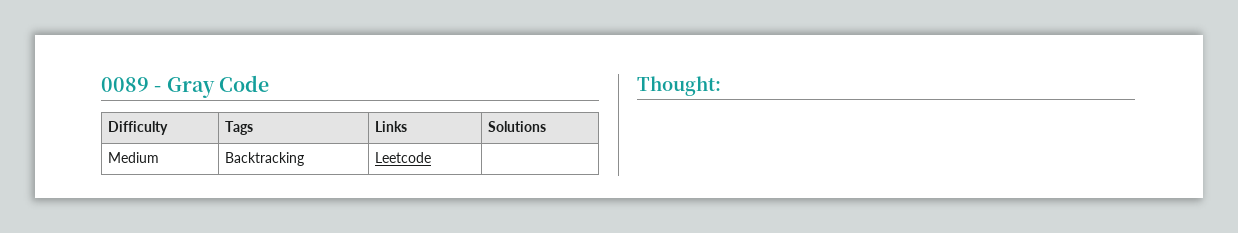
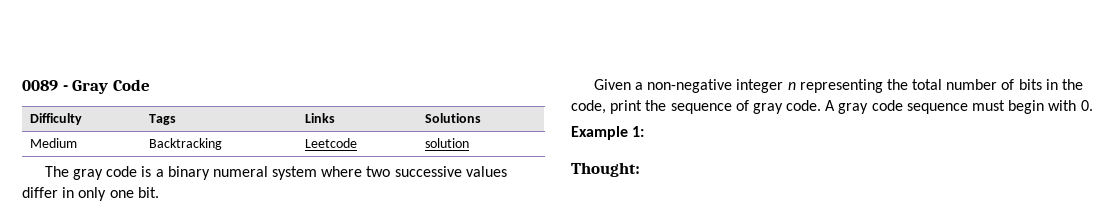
- Medium | Backtracking | Leetcode |
+ Medium | Backtracking | Leetcode | solution
+ The gray code is a binary numeral system where two successive values differ in only one bit.
+ Given a non-negative integer n representing the total number of bits in the code, print the sequence of gray code. A gray code sequence must begin with 0.
+ Example 1:

